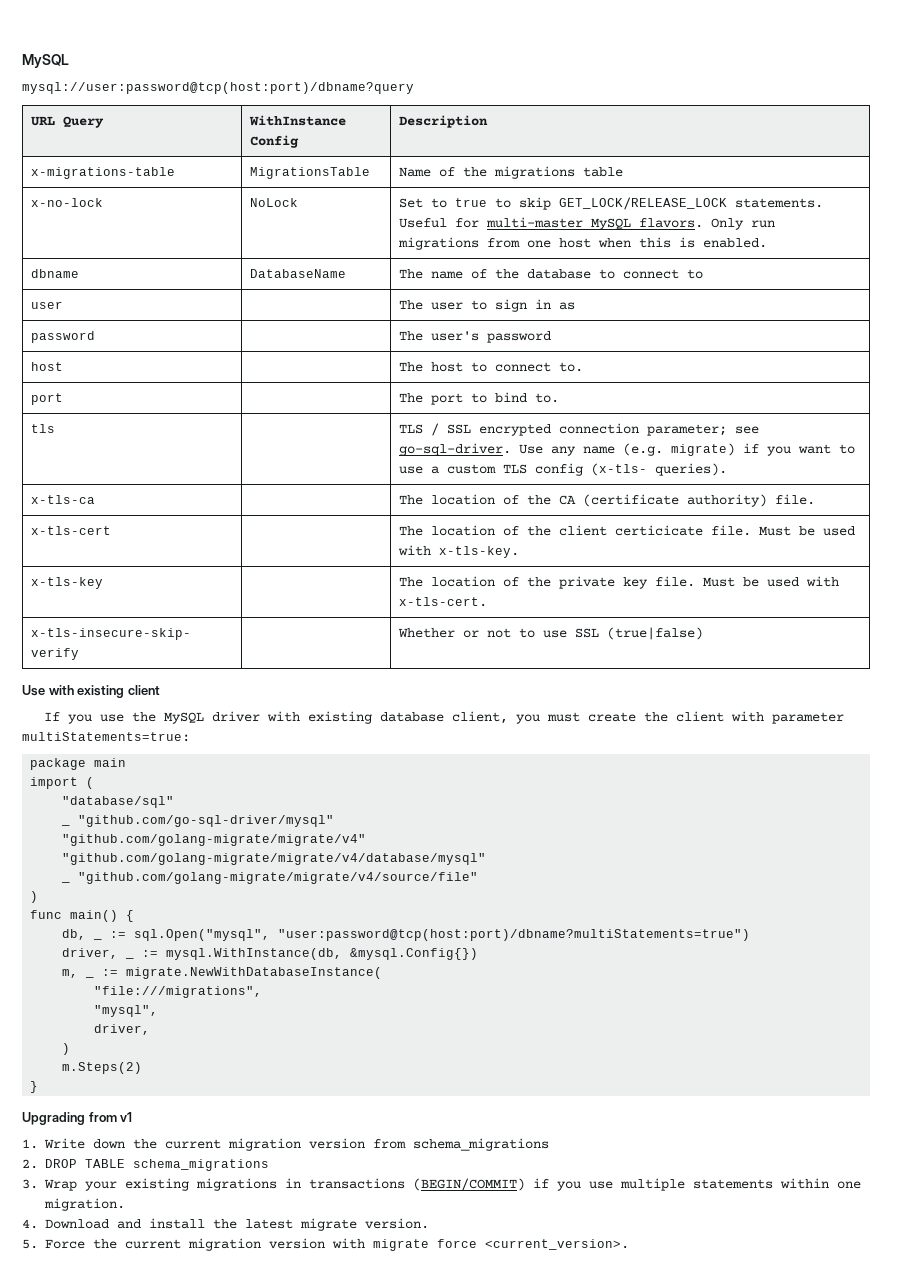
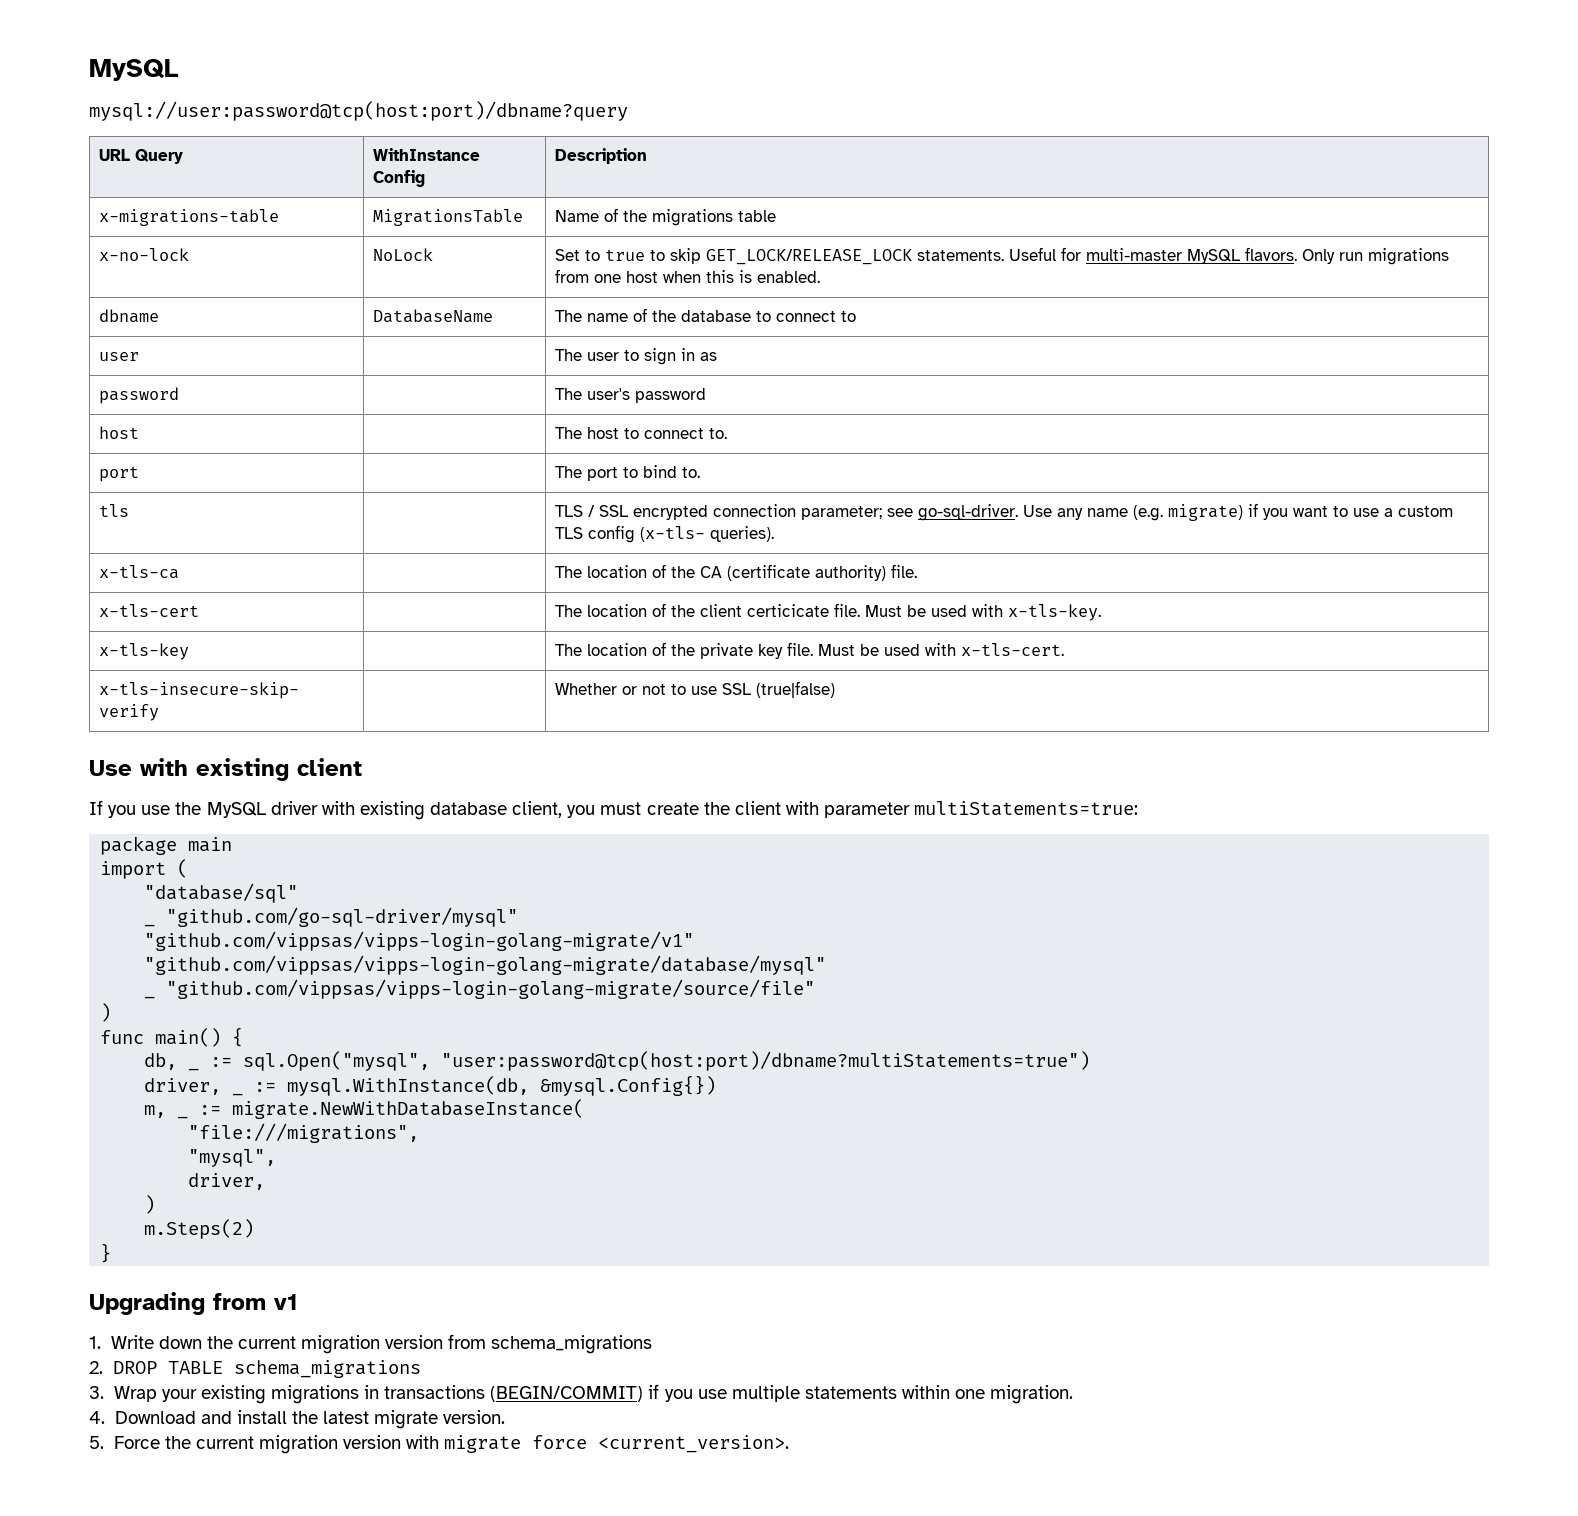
- "github.com/golang-migrate/migrate/v4"
- "github.com/golang-migrate/migrate/v4/database/mysql"
- _ "github.com/golang-migrate/migrate/v4/source/file"
+ "github.com/vippsas/vipps-login-golang-migrate/v1"
+ "github.com/vippsas/vipps-login-golang-migrate/database/mysql"
+ _ "github.com/vippsas/vipps-login-golang-migrate/source/file"

